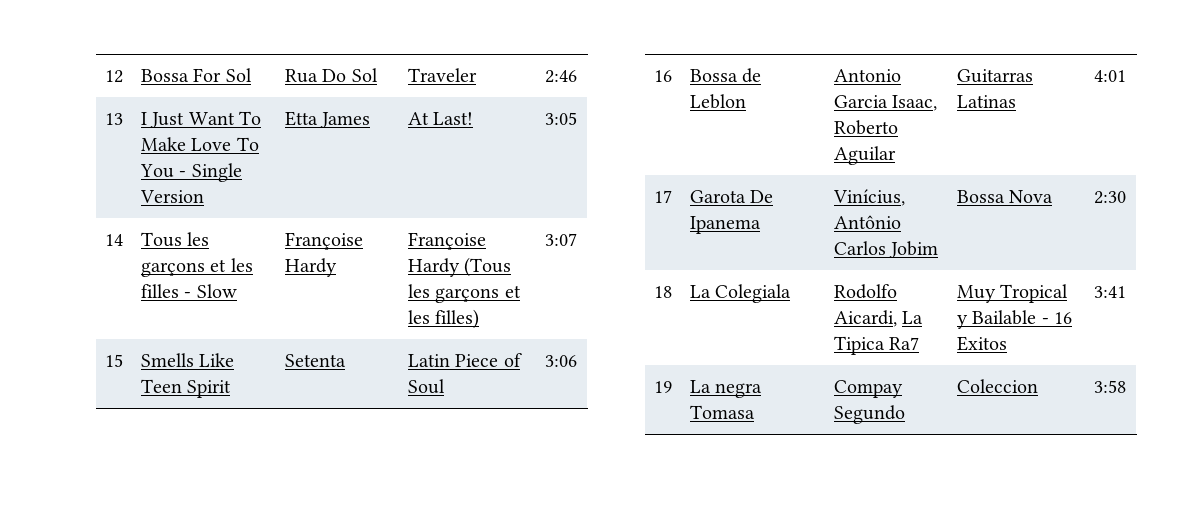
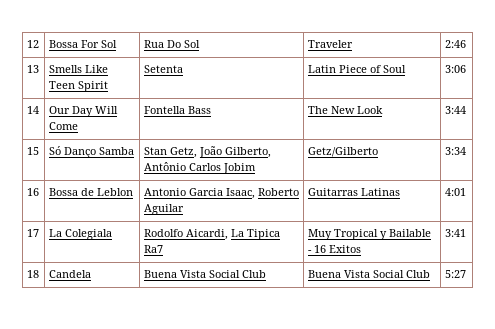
- 13 | I Just Want To Make Love To You - Single Version | Etta James | At Last! | 3:05
- 14 | Tous les garçons et les filles - Slow | Françoise Hardy | Françoise Hardy (Tous les garçons et les filles) | 3:07
- 15 | Smells Like Teen Spirit | Setenta | Latin Piece of Soul | 3:06
+ 13 | Smells Like Teen Spirit | Setenta | Latin Piece of Soul | 3:06
+ 14 | Our Day Will Come | Fontella Bass | The New Look | 3:44
+ 15 | Só Danço Samba | Stan Getz, João Gilberto, Antônio Carlos Jobim | Getz/Gilberto | 3:34
- 17 | Garota De Ipanema | Vinícius, Antônio Carlos Jobim | Bossa Nova | 2:30
- 18 | La Colegiala | Rodolfo Aicardi, La Tipica Ra7 | Muy Tropical y Bailable - 16 Exitos | 3:41
+ 17 | La Colegiala | Rodolfo Aicardi, La Tipica Ra7 | Muy Tropical y Bailable - 16 Exitos | 3:41
- 19 | La negra Tomasa | Compay Segundo | Coleccion | 3:58
+ 18 | Candela | Buena Vista Social Club | Buena Vista Social Club | 5:27

